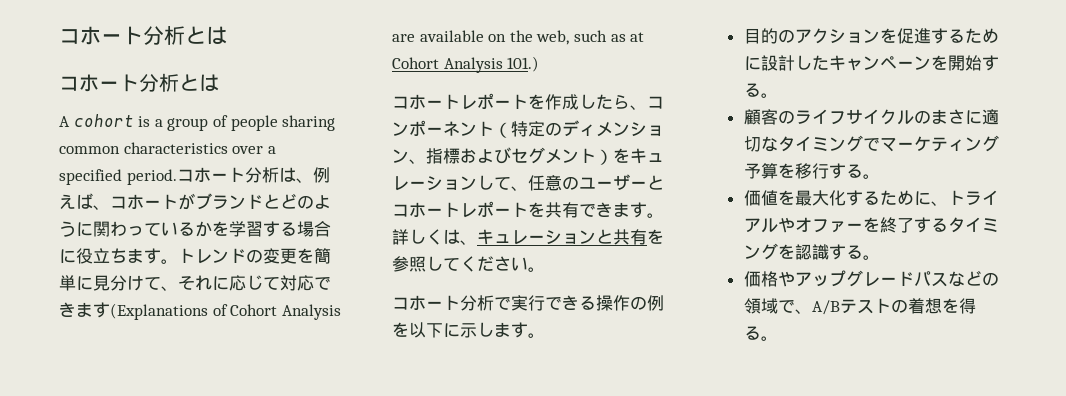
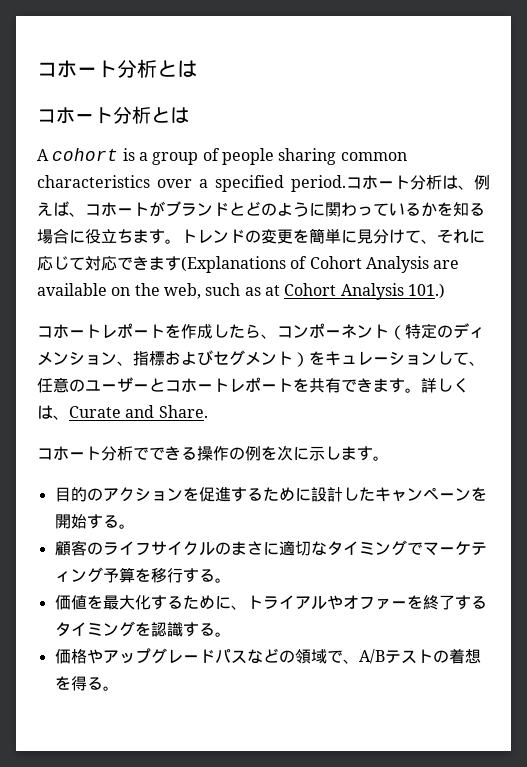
- コホート分析は、例えば、コホートがブランドとどのように関わっているかを学習する場合に役立ちます。
+ コホート分析は、例えば、コホートがブランドとどのように関わっているかを知る場合に役立ちます。
- 詳しくは、キュレーションと共有を参照してください。
+ 詳しくは、Curate and Share.
- コホート分析で実行できる操作の例を以下に示します。
+ コホート分析でできる操作の例を次に示します。

